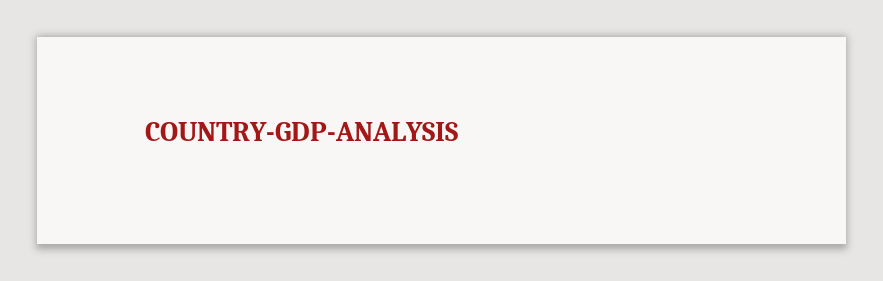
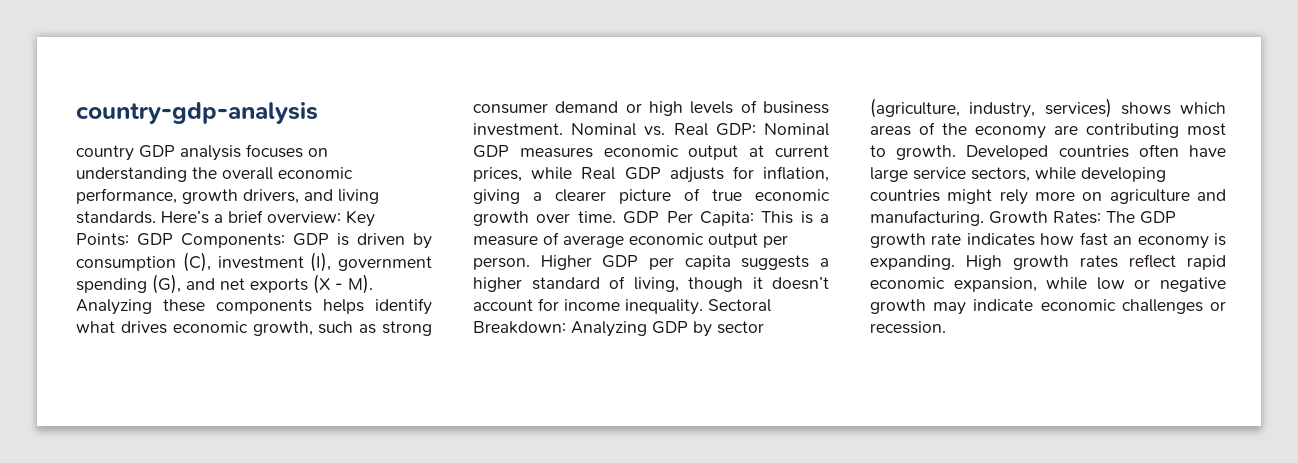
- COUNTRY-GDP-ANALYSIS
+ country-gdp-analysis
+ country GDP analysis focuses on understanding the overall economic performance, growth drivers, and living standards. Here’s a brief overview: Key Points: GDP Components: GDP is driven by consumption (C), investment (I), government spending (G), and net exports (X - M). Analyzing these components helps identify what drives economic growth, such as strong consumer demand or high levels of business investment. Nominal vs. Real GDP: Nominal GDP measures economic output at current prices, while Real GDP adjusts for inflation, giving a clearer picture of true economic growth over time. GDP Per Capita: This is a measure of average economic output per person. Higher GDP per capita suggests a higher standard of living, though it doesn’t account for income inequality. Sectoral Breakdown: Analyzing GDP by sector (agriculture, industry, services) shows which areas of the economy are contributing most to growth. Developed countries often have large service sectors, while developing countries might rely more on agriculture and manufacturing. Growth Rates: The GDP growth rate indicates how fast an economy is expanding. High growth rates reflect rapid economic expansion, while low or negative growth may indicate economic challenges or recession.

